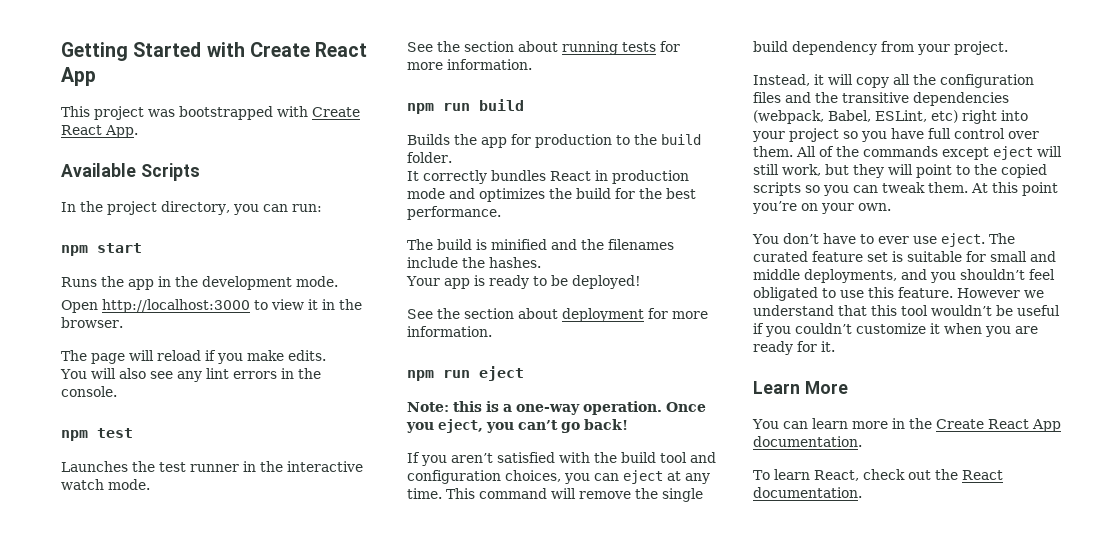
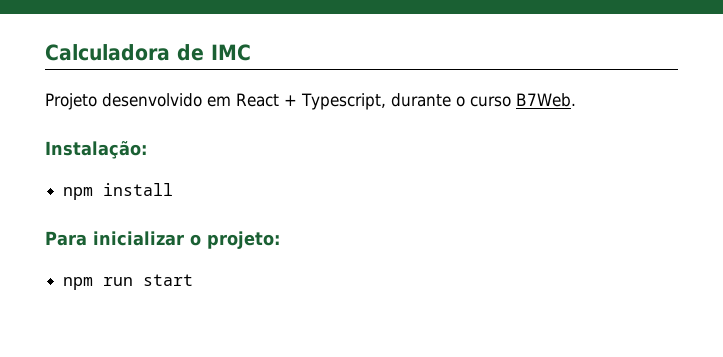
- Getting Started with Create React App
- This project was bootstrapped with Create React App.
- Available Scripts
- In the project directory, you can run:
- npm start
- Runs the app in the development mode.
- Open http://localhost:3000 to view it in the browser.
- The page will reload if you make edits.
- You will also see any lint errors in the console.
- npm test
- Launches the test runner in the interactive watch mode.
- See the section about running tests for more information.
- npm run build
- Builds the app for production to the build folder.
- It correctly bundles React in production mode and optimizes the build for the best performance.
- The build is minified and the filenames include the hashes.
- Your app is ready to be deployed!
- See the section about deployment for more information.
- npm run eject
- Note: this is a one-way operation. Once you eject, you can’t go back!
- If you aren’t satisfied with the build tool and configuration choices, you can eject at any time. This command will remove the single build dependency from your project.
- Instead, it will copy all the configuration files and the transitive dependencies (webpack, Babel, ESLint, etc) right into your project so you have full control over them. All of the commands except eject will still work, but they will point to the copied scripts so you can tweak them. At this point you’re on your own.
- You don’t have to ever use eject. The curated feature set is suitable for small and middle deployments, and you shouldn’t feel obligated to use this feature. However we understand that this tool wouldn’t be useful if you couldn’t customize it when you are ready for it.
- Learn More
- You can learn more in the Create React App documentation.
- To learn React, check out the React documentation.
+ Calculadora de IMC
+ Projeto desenvolvido em React + Typescript, durante o curso B7Web.
+ Instalação:
+ npm install
+ Para inicializar o projeto:
+ npm run start

